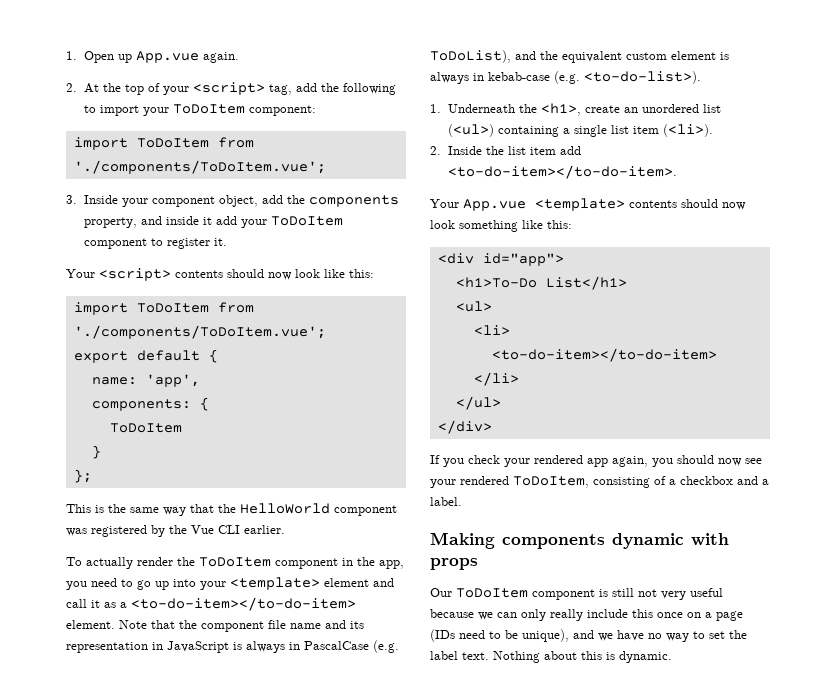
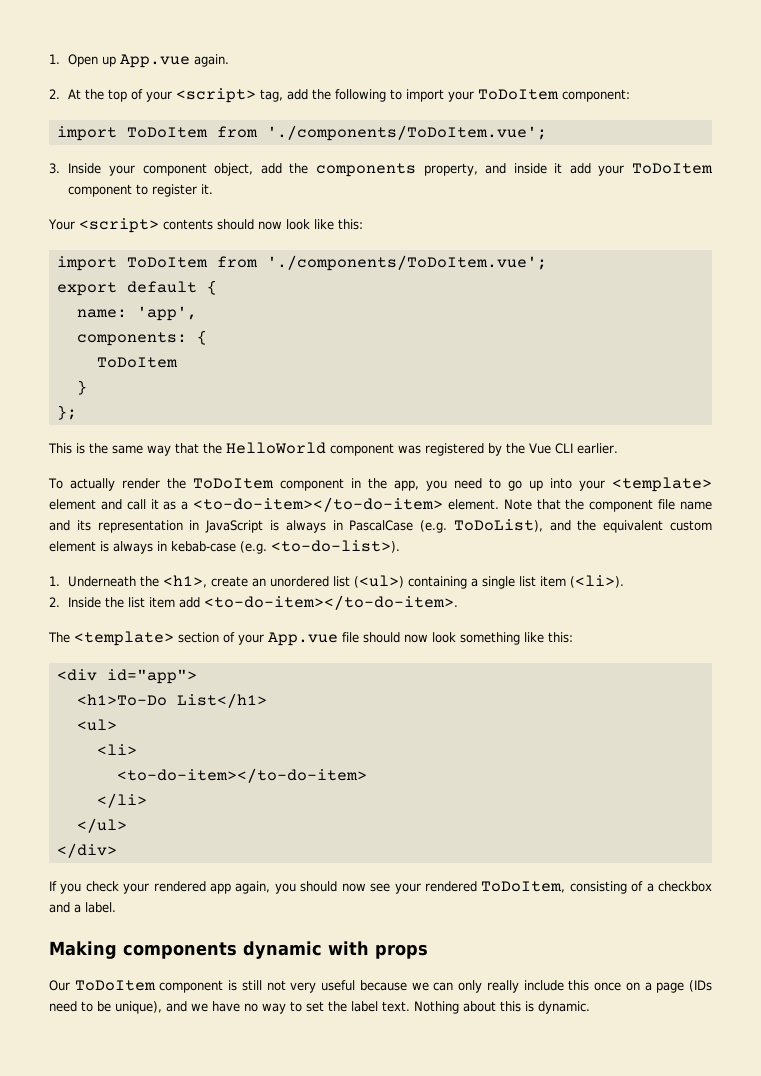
- Your App.vue <template> contents should now look something like this:
+ The <template> section of your App.vue file should now look something like this:

